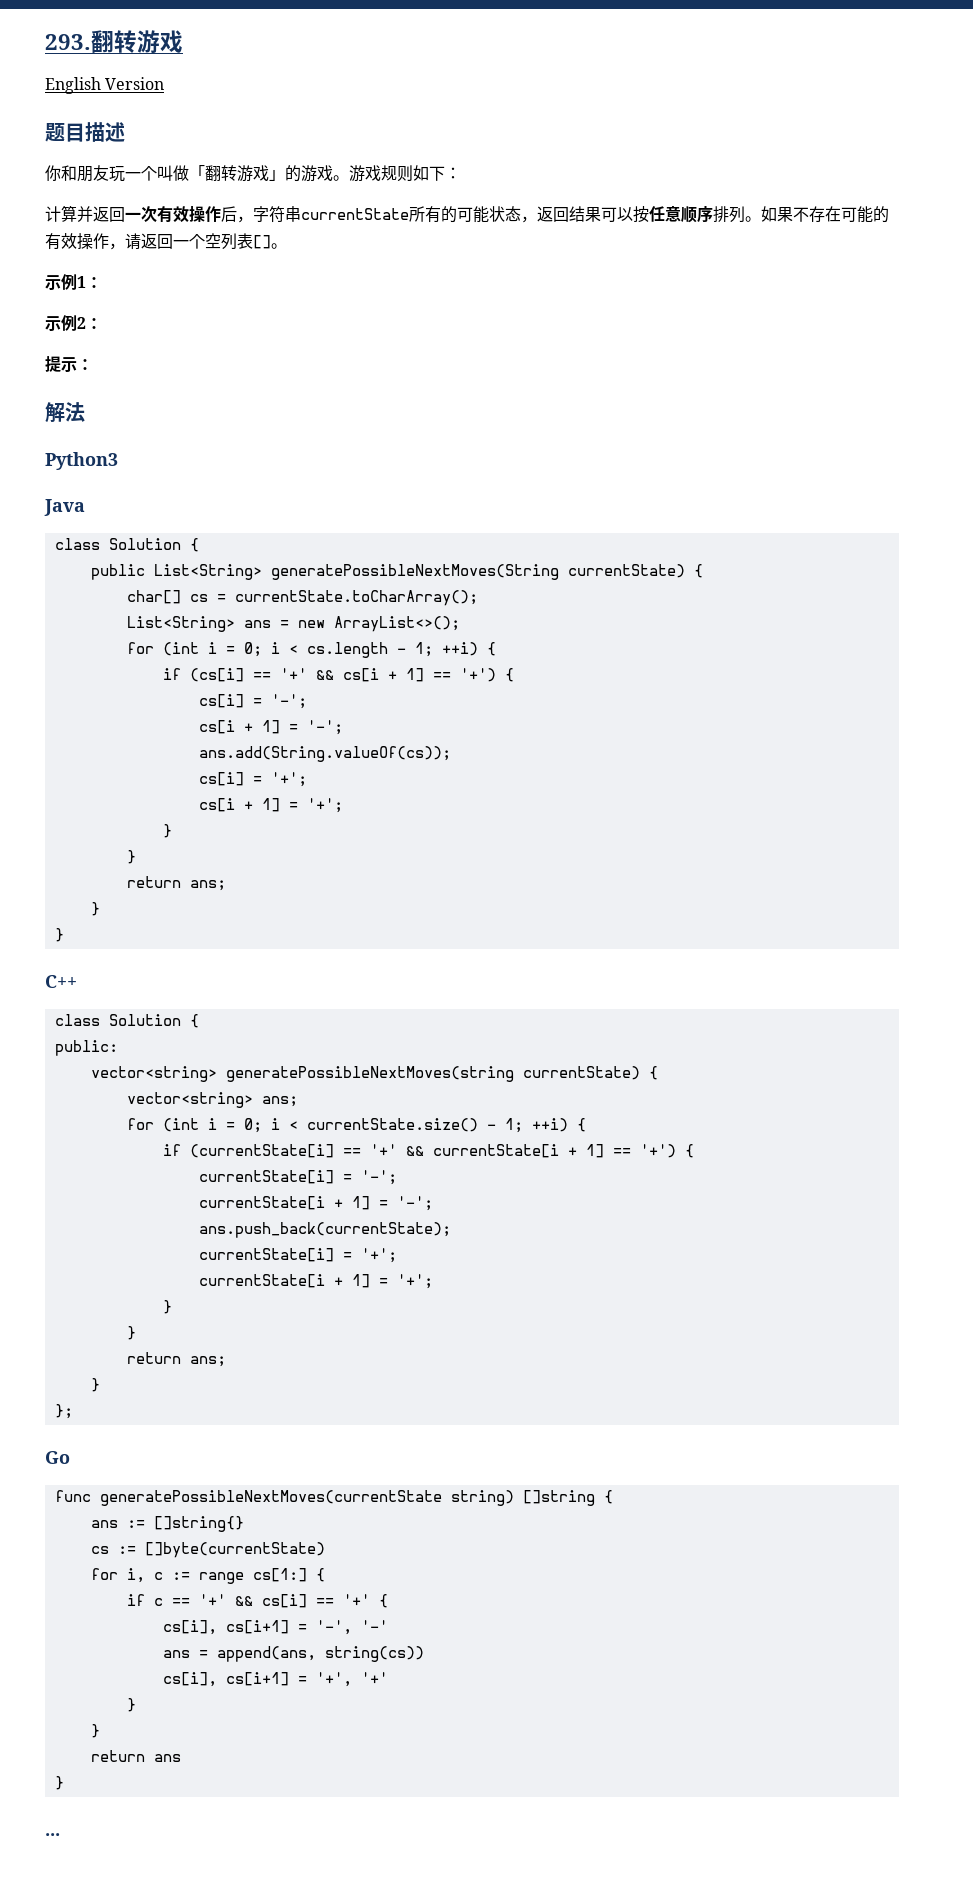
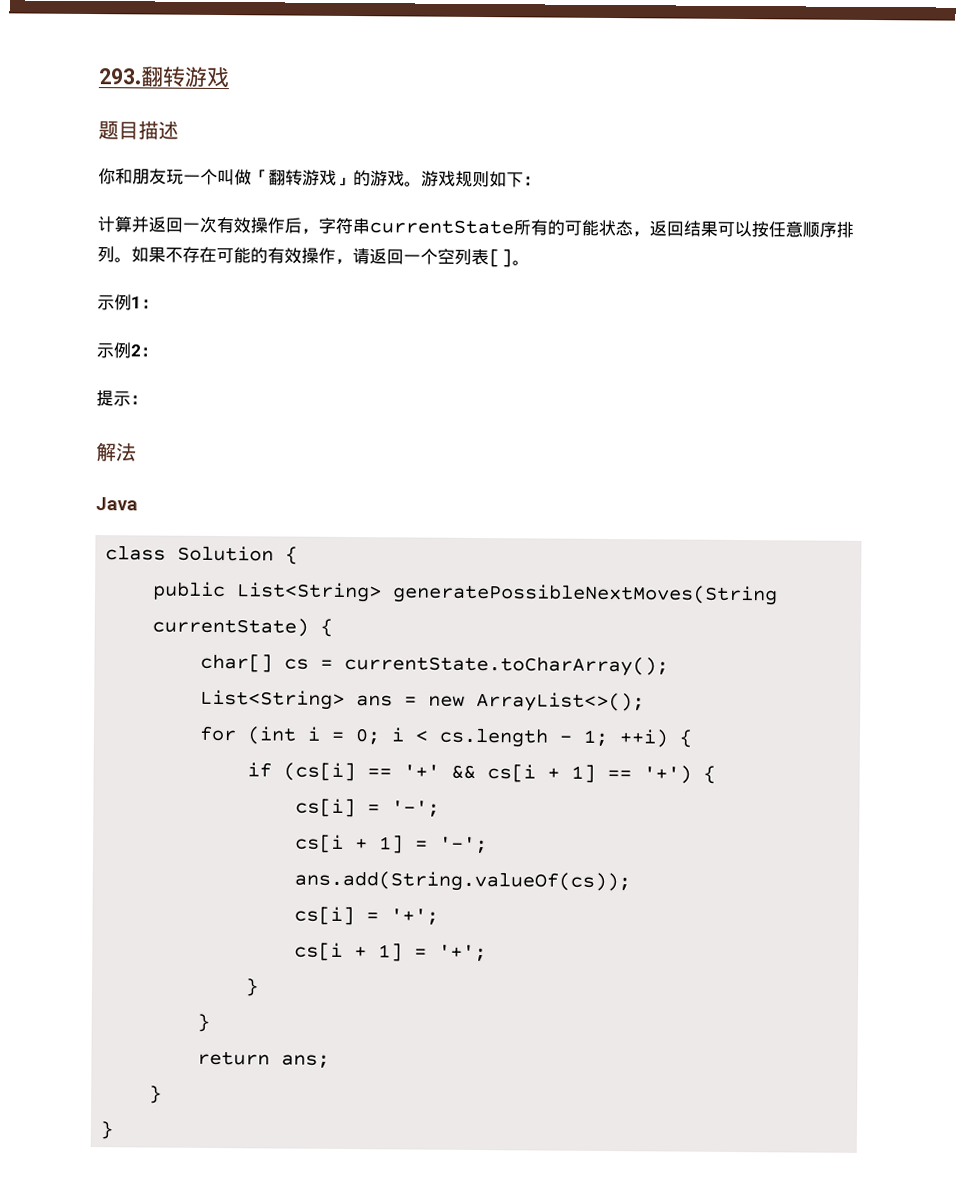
- English Version
- Python3
- C++
- class Solution {
- public:
- vector<string> generatePossibleNextMoves(string currentState) {
- vector<string> ans;
- for (int i = 0; i < currentState.size() - 1; ++i) {
- if (currentState[i] == '+' && currentState[i + 1] == '+') {
- currentState[i] = '-';
- currentState[i + 1] = '-';
- ans.push_back(currentState);
- currentState[i] = '+';
- currentState[i + 1] = '+';
- }
- }
- return ans;
- }
- };
- Go
- func generatePossibleNextMoves(currentState string) []string {
- ans := []string{}
- cs := []byte(currentState)
- for i, c := range cs[1:] {
- if c == '+' && cs[i] == '+' {
- cs[i], cs[i+1] = '-', '-'
- ans = append(ans, string(cs))
- cs[i], cs[i+1] = '+', '+'
- }
- }
- return ans
- }
- ...

